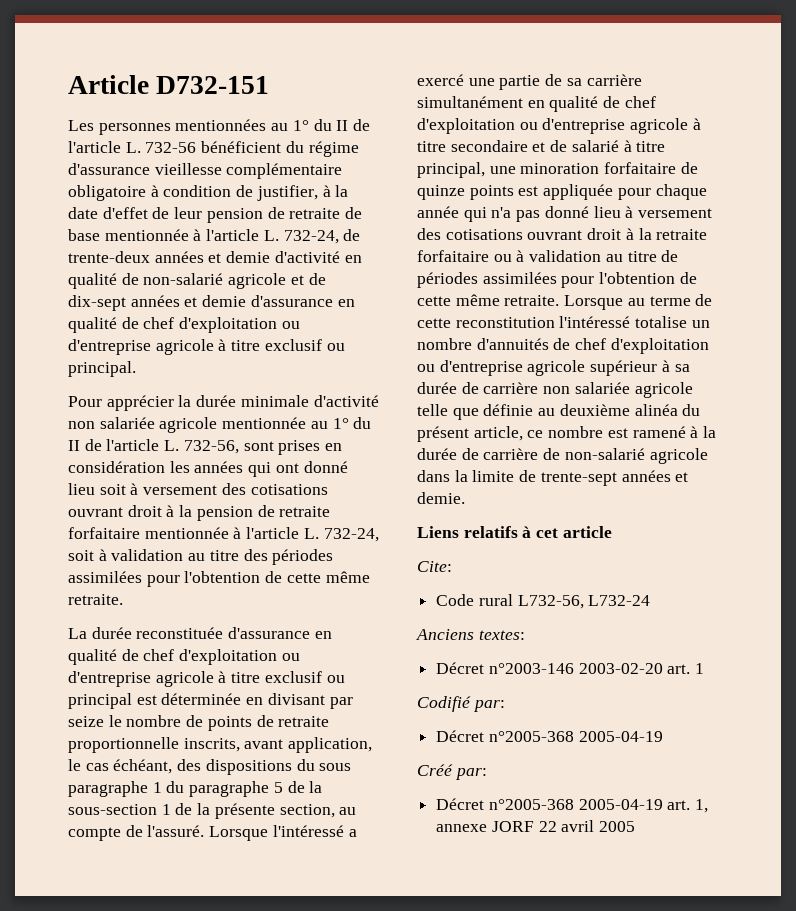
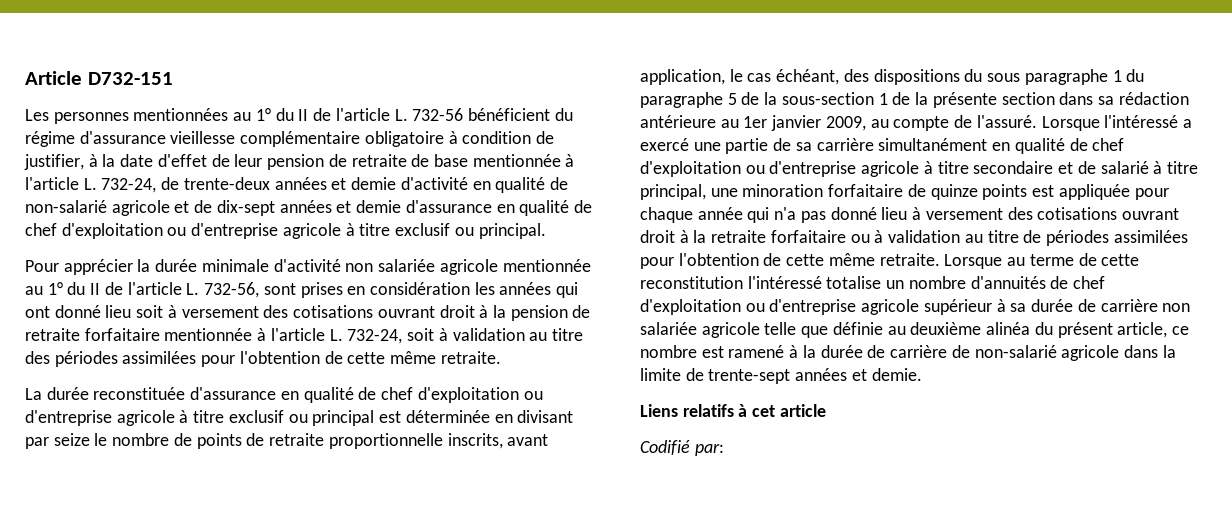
- La durée reconstituée d'assurance en qualité de chef d'exploitation ou d'entreprise agricole à titre exclusif ou principal est déterminée en divisant par seize le nombre de points de retraite proportionnelle inscrits, avant application, le cas échéant, des dispositions du sous paragraphe 1 du paragraphe 5 de la sous-section 1 de la présente section, au compte de l'assuré.
+ La durée reconstituée d'assurance en qualité de chef d'exploitation ou d'entreprise agricole à titre exclusif ou principal est déterminée en divisant par seize le nombre de points de retraite proportionnelle inscrits, avant application, le cas échéant, des dispositions du sous paragraphe 1 du paragraphe 5 de la sous-section 1 de la présente section dans sa rédaction antérieure au 1er janvier 2009, au compte de l'assuré.
- Cite:
- Code rural L732-56, L732-24
- Anciens textes:
- Décret n°2003-146 2003-02-20 art. 1
  Codifié par:
- Décret n°2005-368 2005-04-19
- Créé par:
- Décret n°2005-368 2005-04-19 art. 1, annexe JORF 22 avril 2005

